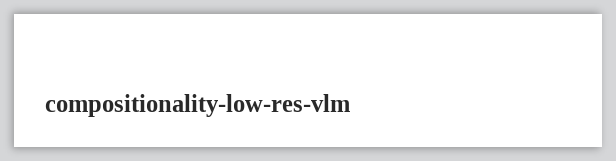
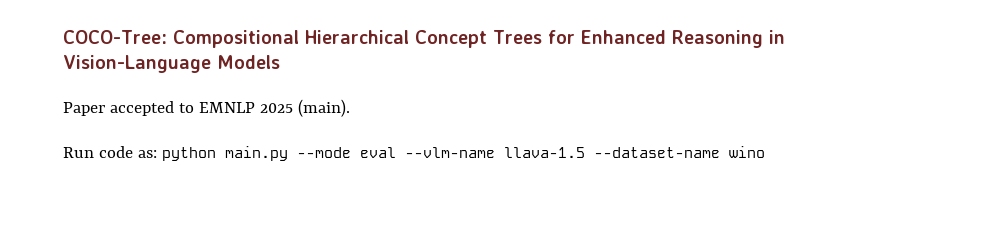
- compositionality-low-res-vlm
+ COCO-Tree: Compositional Hierarchical Concept Trees for Enhanced Reasoning in Vision-Language Models
+ Paper accepted to EMNLP 2025 (main).
+ Run code as: python main.py --mode eval --vlm-name llava-1.5 --dataset-name wino

